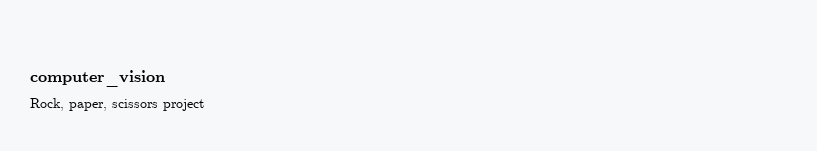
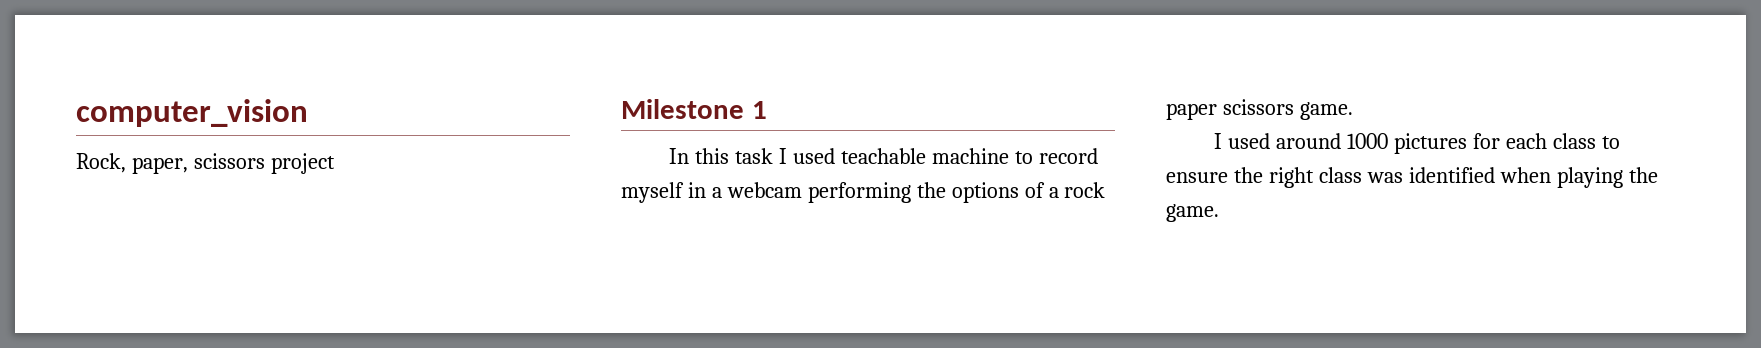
+ Milestone 1
+ In this task I used teachable machine to record myself in a webcam performing the options of a rock paper scissors game.
+ I used around 1000 pictures for each class to ensure the right class was identified when playing the game.

